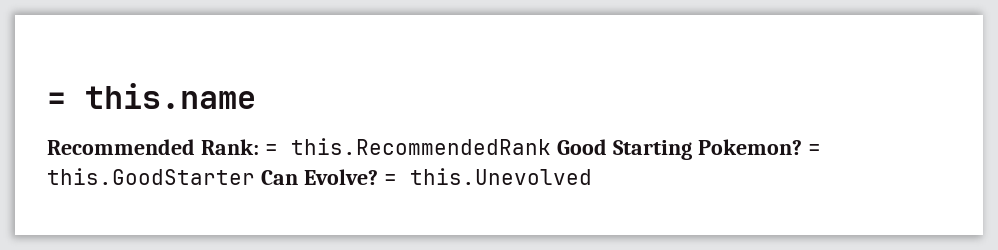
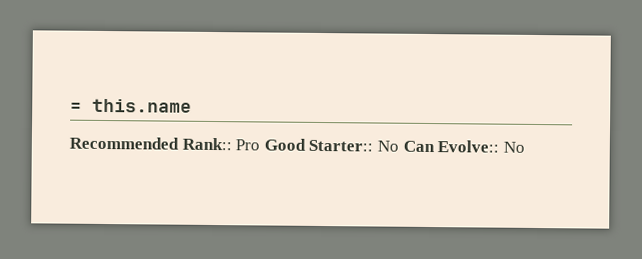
- Recommended Rank: = this.RecommendedRank Good Starting Pokemon? = this.GoodStarter Can Evolve? = this.Unevolved
+ Recommended Rank:: Pro Good Starter:: No Can Evolve:: No

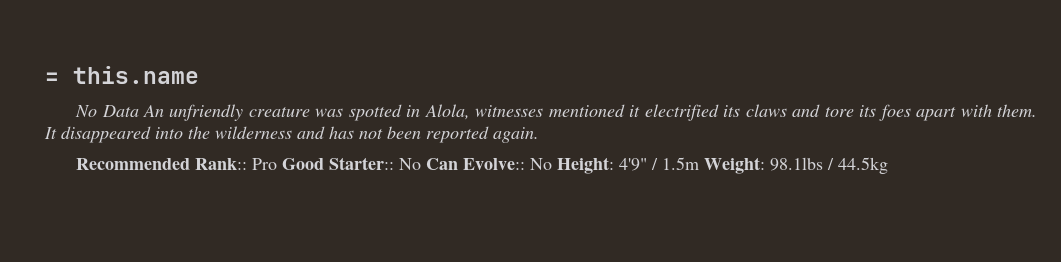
+ No Data An unfriendly creature was spotted in Alola, witnesses mentioned it electrified its claws and tore its foes apart with them. It disappeared into the wilderness and has not been reported again.
- Recommended Rank:: Pro Good Starter:: No Can Evolve:: No
+ Recommended Rank:: Pro Good Starter:: No Can Evolve:: No Height: 4'9" / 1.5m Weight: 98.1lbs / 44.5kg

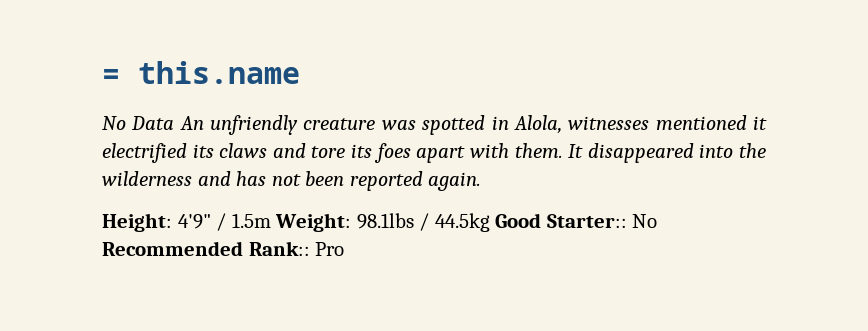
- Recommended Rank:: Pro Good Starter:: No Can Evolve:: No Height: 4'9" / 1.5m Weight: 98.1lbs / 44.5kg
+ Height: 4'9" / 1.5m Weight: 98.1lbs / 44.5kg Good Starter:: No Recommended Rank:: Pro

